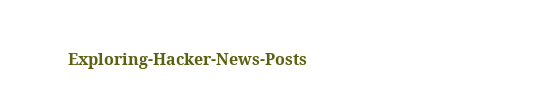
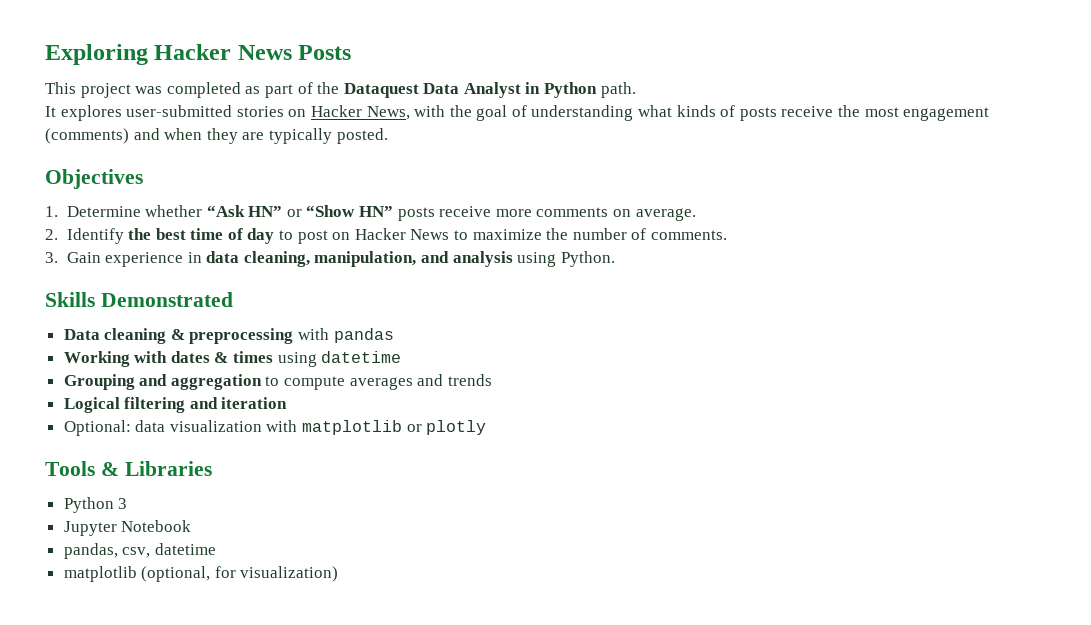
- Exploring-Hacker-News-Posts
+ Exploring Hacker News Posts
+ This project was completed as part of the Dataquest Data Analyst in Python path.
+ It explores user-submitted stories on Hacker News, with the goal of understanding what kinds of posts receive the most engagement (comments) and when they are typically posted.
+ Objectives
+ 1. Determine whether “Ask HN” or “Show HN” posts receive more comments on average.
+ 2. Identify the best time of day to post on Hacker News to maximize the number of comments.
+ 3. Gain experience in data cleaning, manipulation, and analysis using Python.
+ Skills Demonstrated
+ Data cleaning & preprocessing with pandas
+ Working with dates & times using datetime
+ Grouping and aggregation to compute averages and trends
+ Logical filtering and iteration
+ Optional: data visualization with matplotlib or plotly
+ Tools & Libraries
+ Python 3
+ Jupyter Notebook
+ pandas, csv, datetime
+ matplotlib (optional, for visualization)

